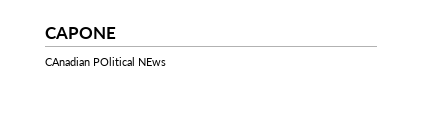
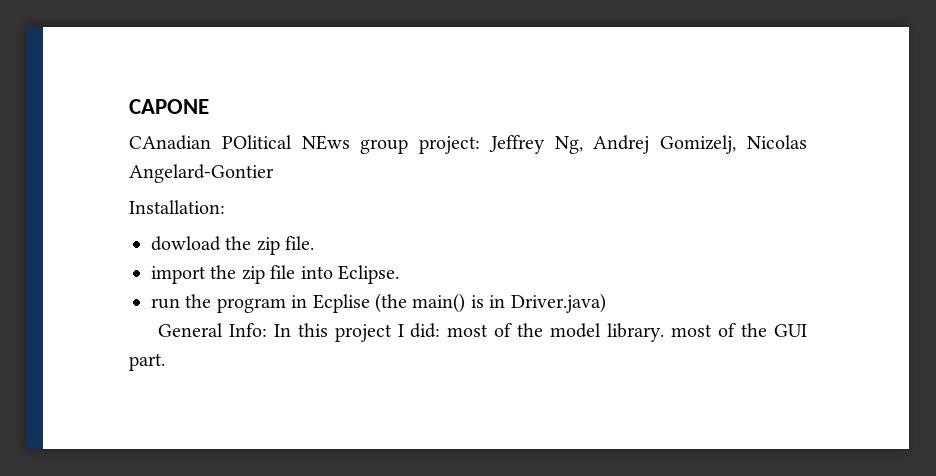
- CAnadian POlitical NEws
+ CAnadian POlitical NEws group project: Jeffrey Ng, Andrej Gomizelj, Nicolas Angelard-Gontier
+ Installation:
+ dowload the zip file.
+ import the zip file into Eclipse.
+ run the program in Ecplise (the main() is in Driver.java)
+ General Info: In this project I did: most of the model library. most of the GUI part.

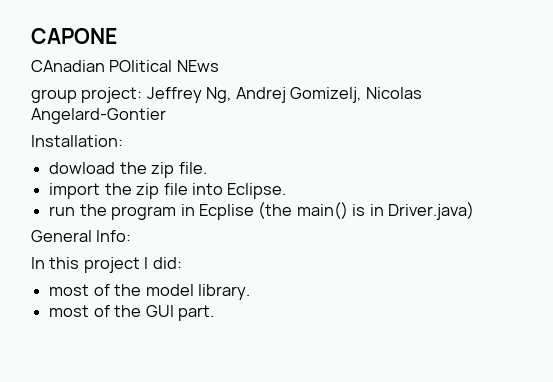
- CAnadian POlitical NEws group project: Jeffrey Ng, Andrej Gomizelj, Nicolas Angelard-Gontier
+ CAnadian POlitical NEws
+ group project: Jeffrey Ng, Andrej Gomizelj, Nicolas Angelard-Gontier
- General Info: In this project I did: most of the model library. most of the GUI part.
+ General Info:
+ In this project I did:
+ most of the model library.
+ most of the GUI part.

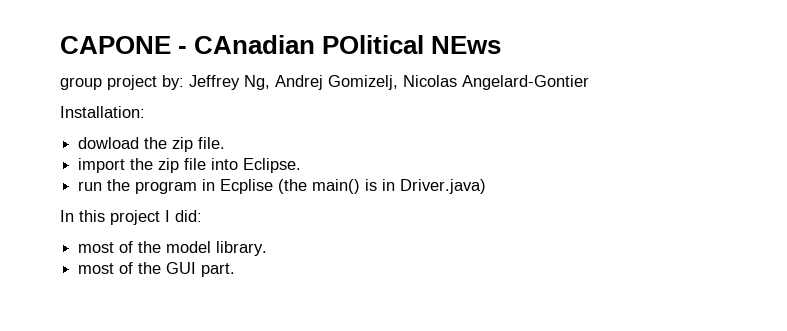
- CAPONE
- CAnadian POlitical NEws
+ CAPONE - CAnadian POlitical NEws
- group project: Jeffrey Ng, Andrej Gomizelj, Nicolas Angelard-Gontier
+ group project by: Jeffrey Ng, Andrej Gomizelj, Nicolas Angelard-Gontier
- General Info:

